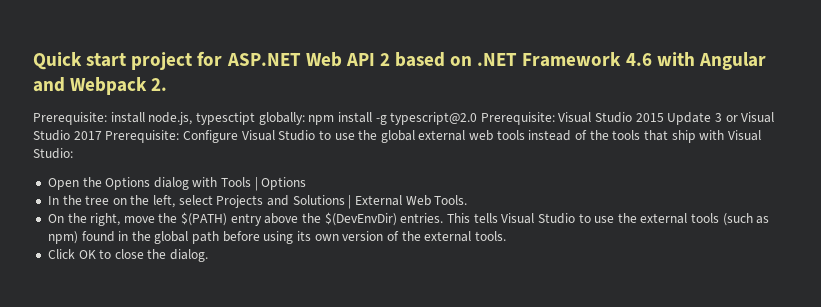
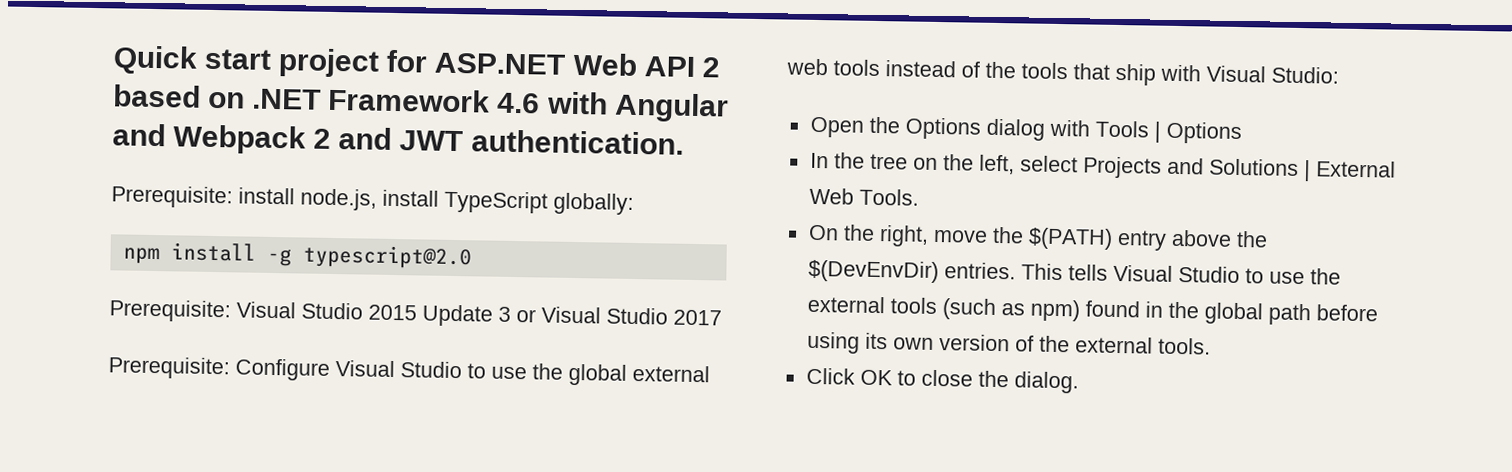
- Quick start project for ASP.NET Web API 2 based on .NET Framework 4.6 with Angular and Webpack 2.
+ Quick start project for ASP.NET Web API 2 based on .NET Framework 4.6 with Angular and Webpack 2 and JWT authentication.
- Prerequisite: install node.js, typesctipt globally: npm install -g typescript@2.0 Prerequisite: Visual Studio 2015 Update 3 or Visual Studio 2017 Prerequisite: Configure Visual Studio to use the global external web tools instead of the tools that ship with Visual Studio:
+ Prerequisite: install node.js, install TypeScript globally:
+ npm install -g typescript@2.0
+ Prerequisite: Visual Studio 2015 Update 3 or Visual Studio 2017
+ Prerequisite: Configure Visual Studio to use the global external web tools instead of the tools that ship with Visual Studio:

